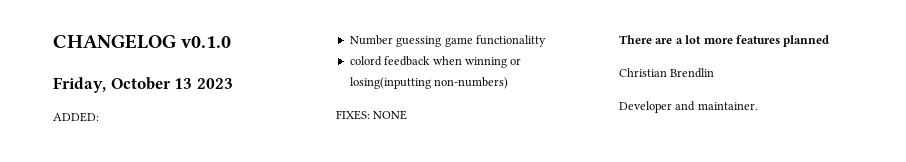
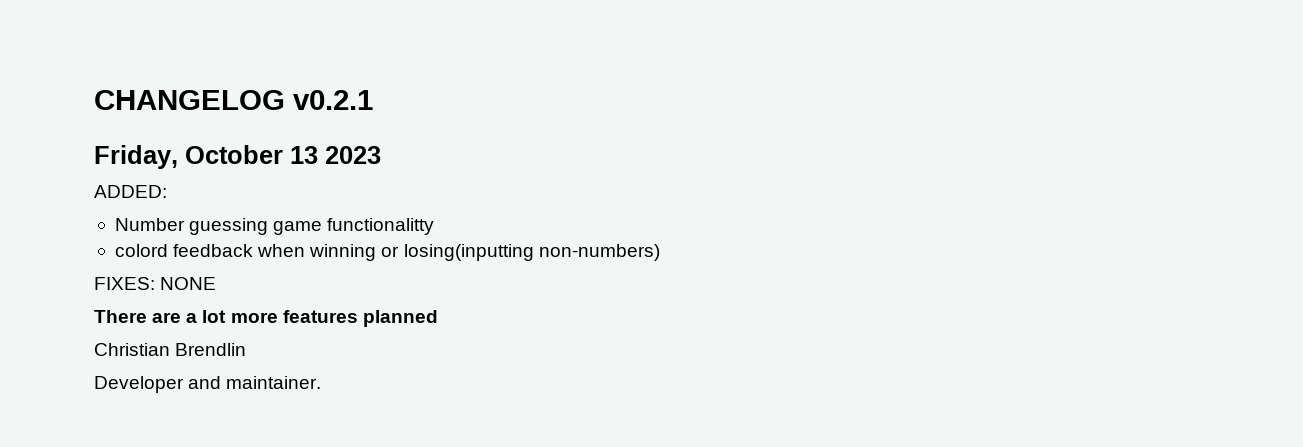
- CHANGELOG v0.1.0
+ CHANGELOG v0.2.1

